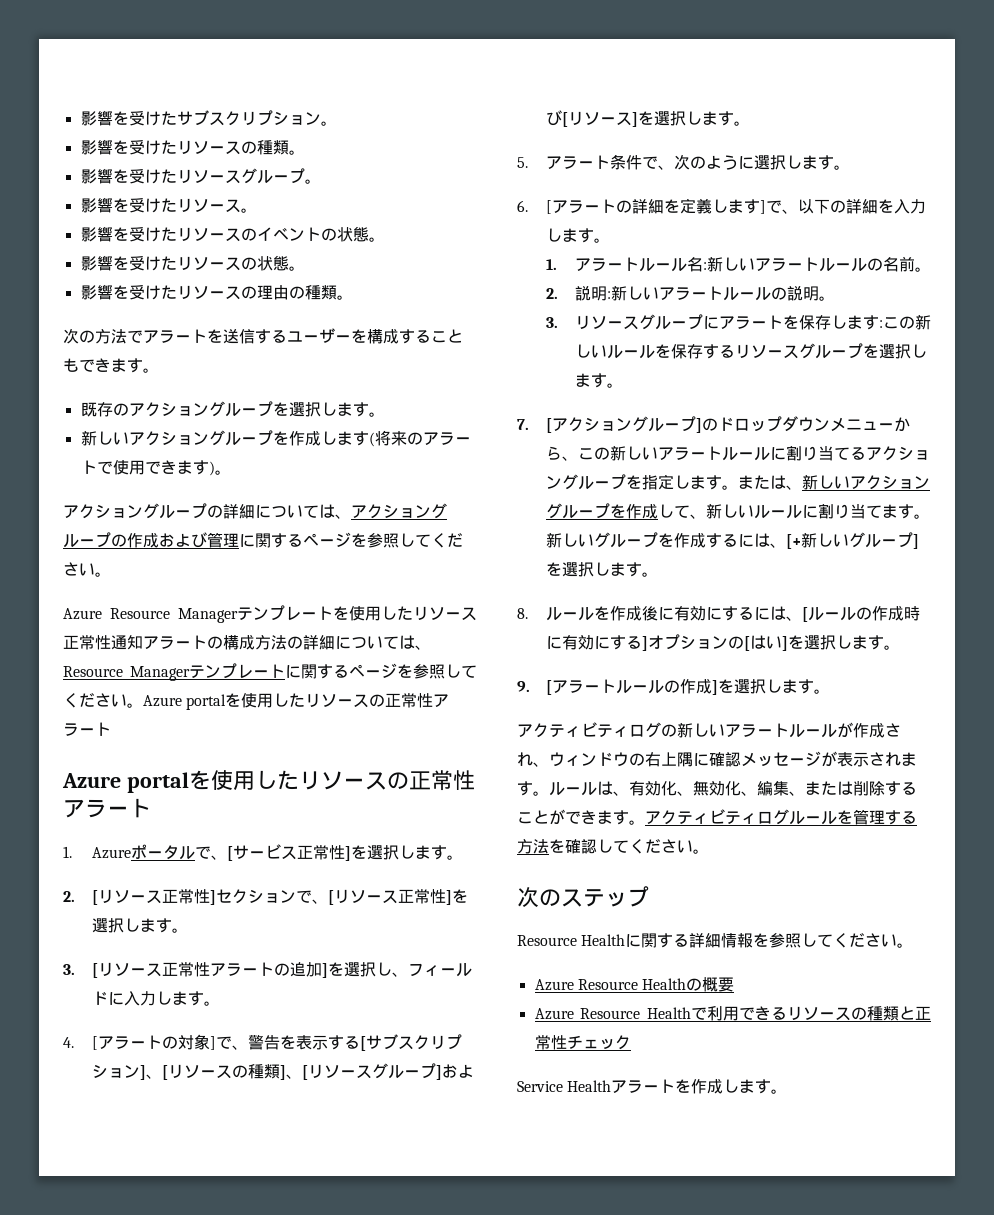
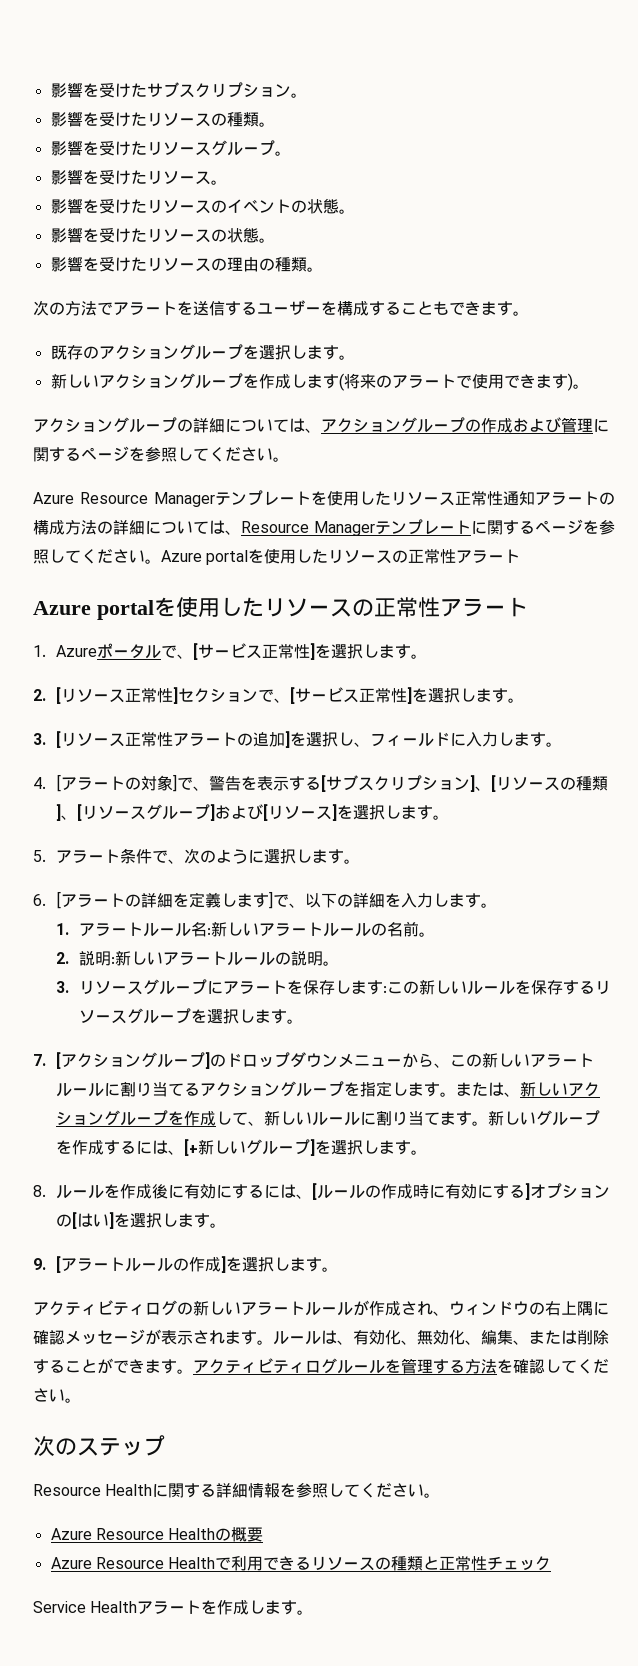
- 2. [リソース正常性]セクションで、[リソース正常性]を選択します。
+ 2. [リソース正常性]セクションで、[サービス正常性]を選択します。

